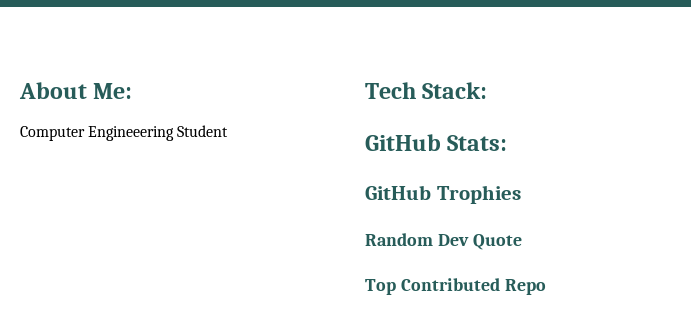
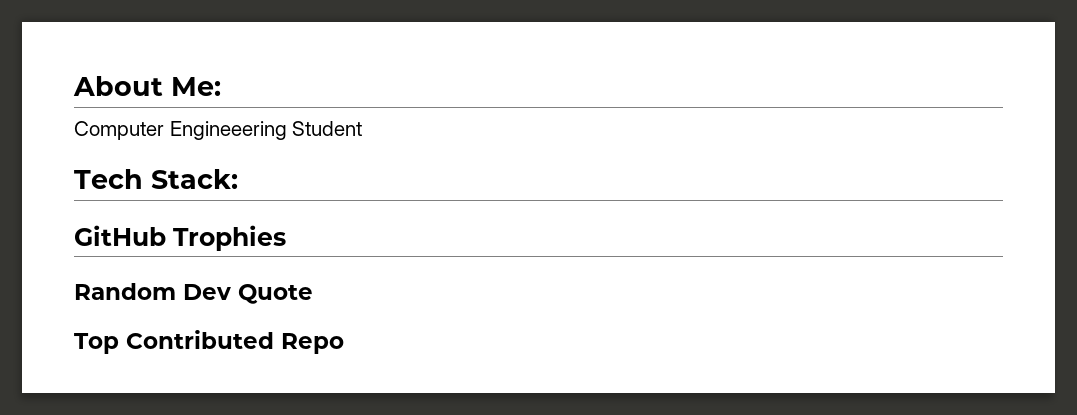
- GitHub Stats:

